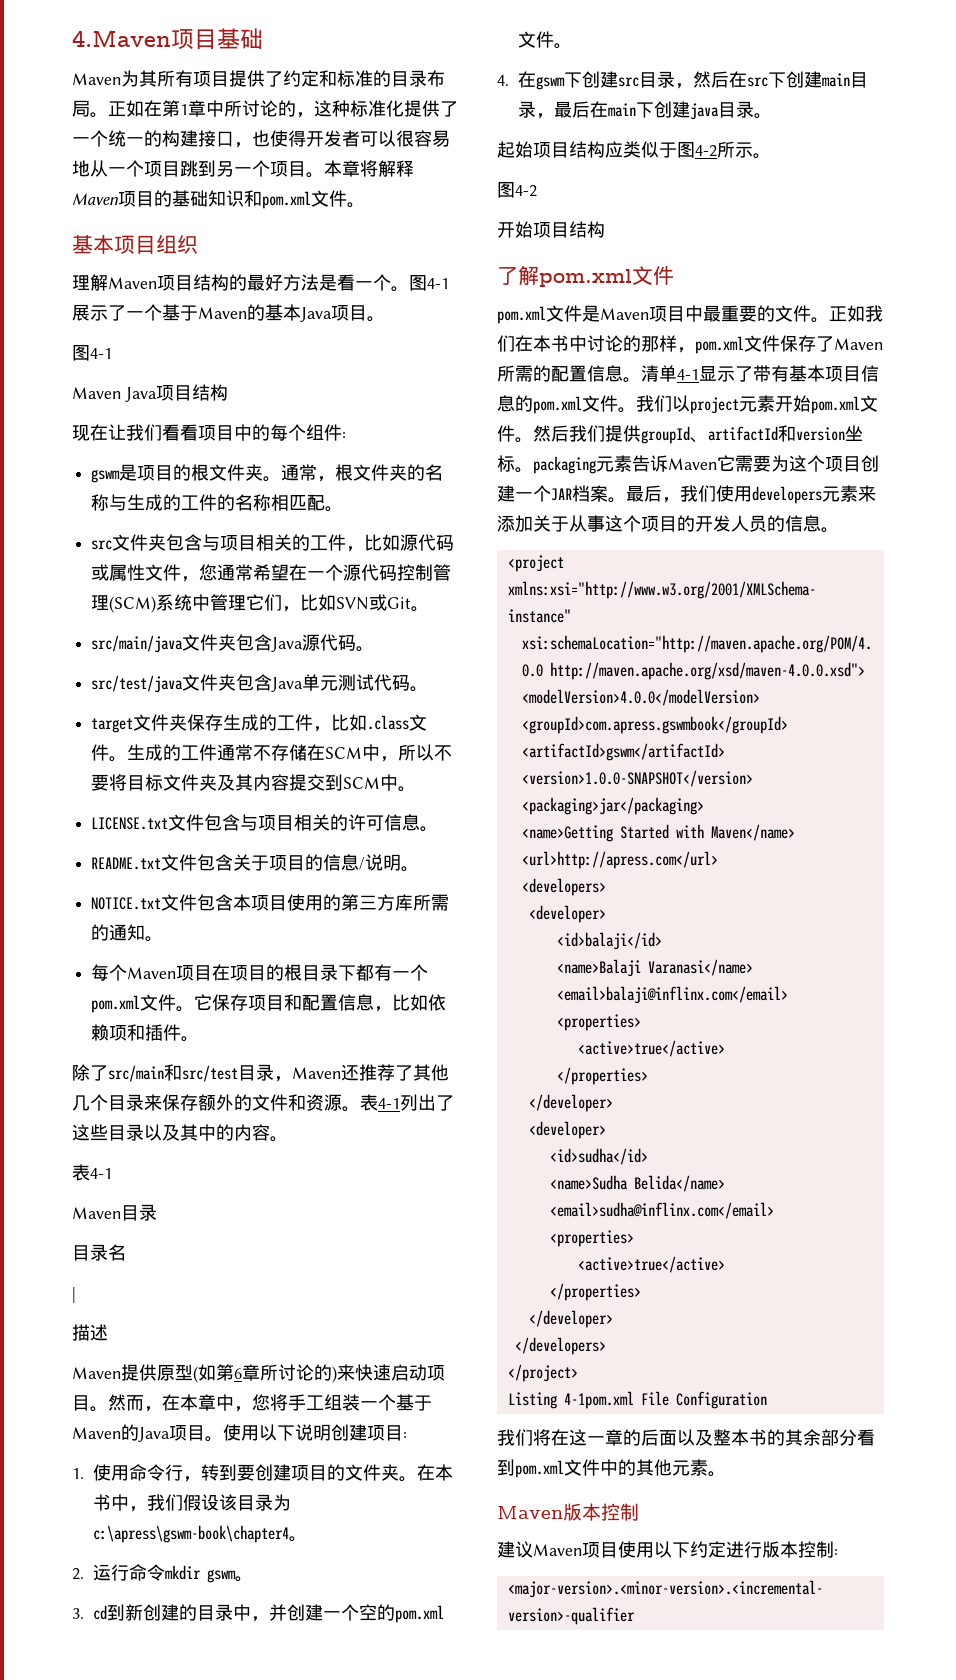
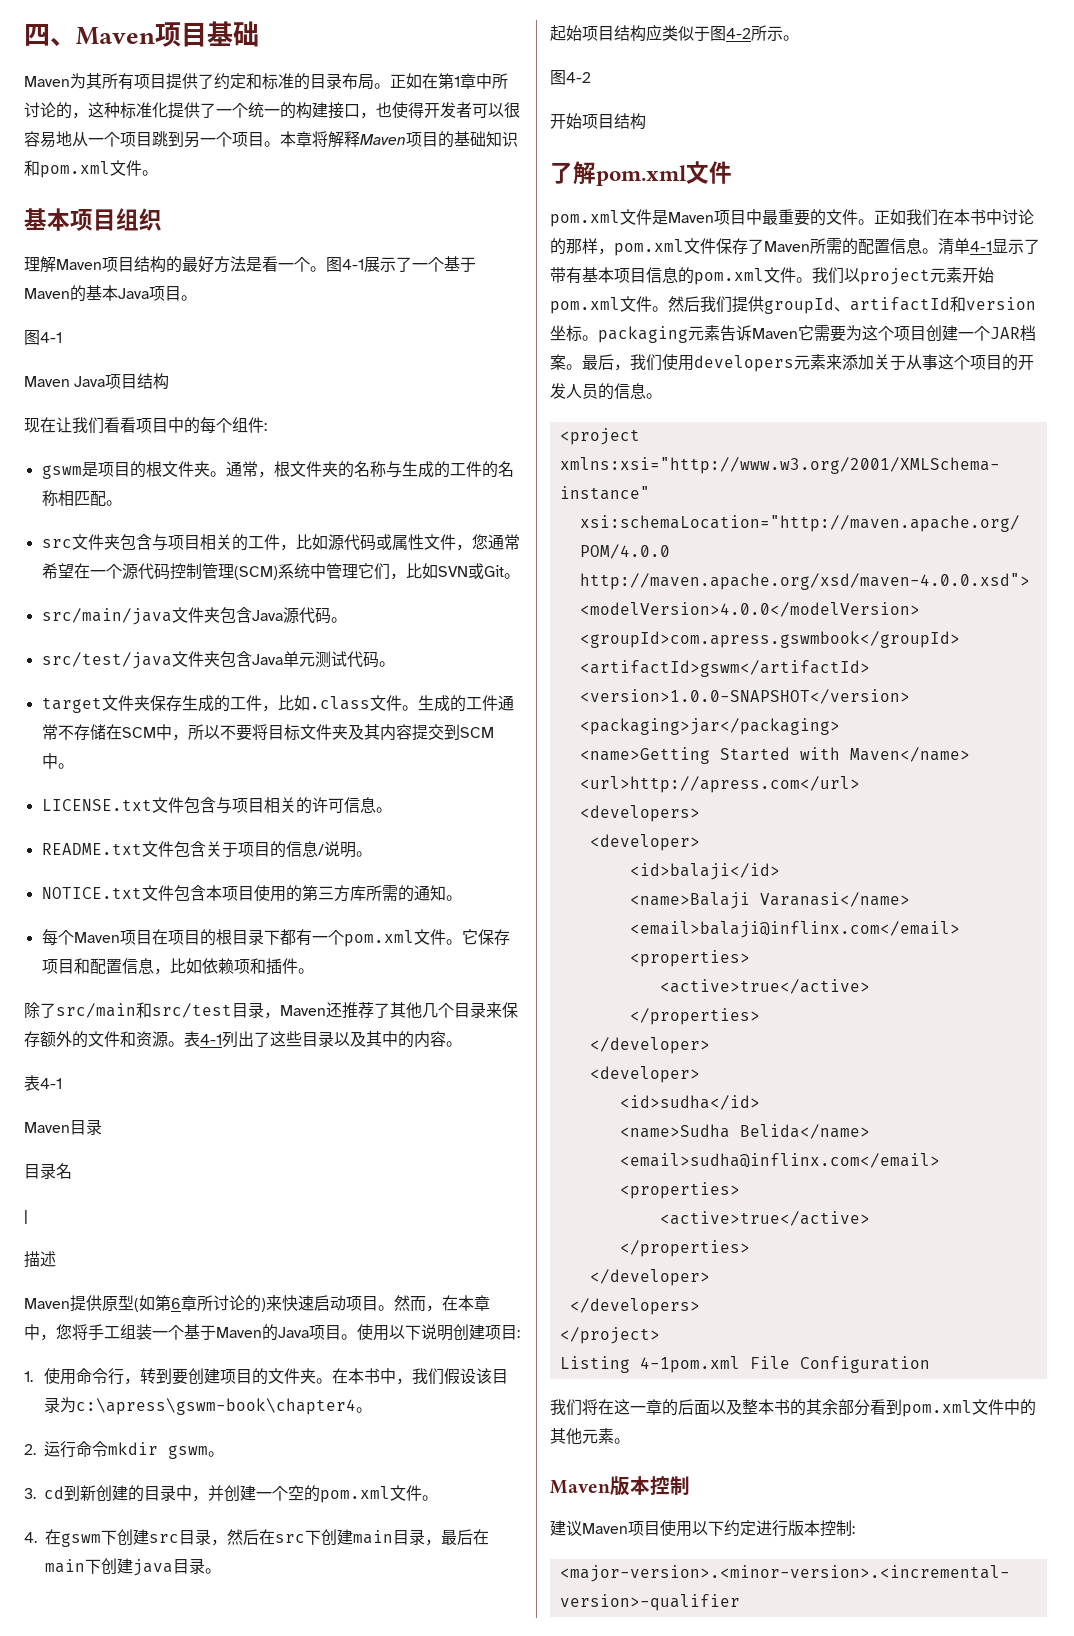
- 4.Maven项目基础
+ 四、Maven项目基础

